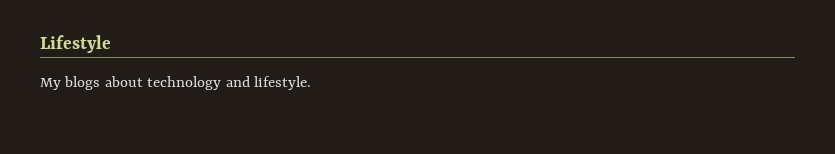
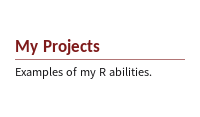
- Lifestyle
- My blogs about technology and lifestyle.
+ My Projects
+ Examples of my R abilities.

